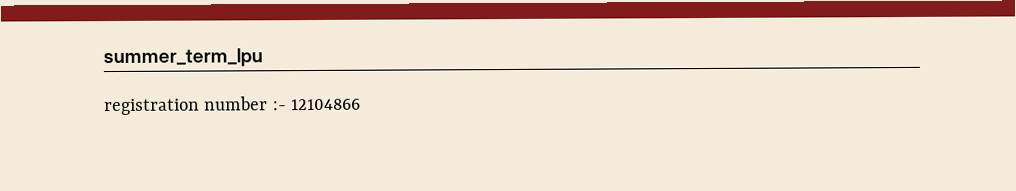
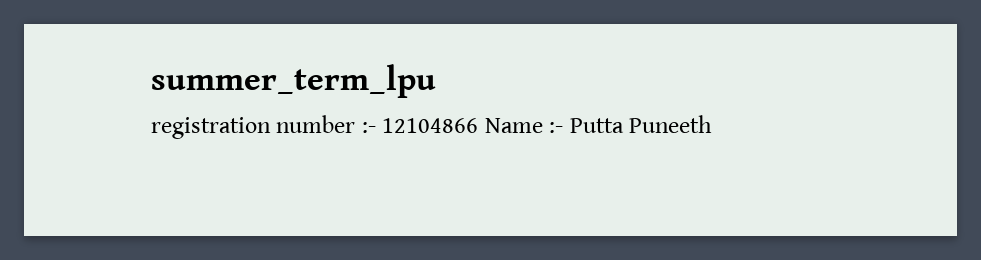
- registration number :- 12104866
+ registration number :- 12104866 Name :- Putta Puneeth

